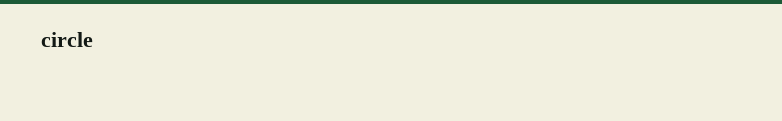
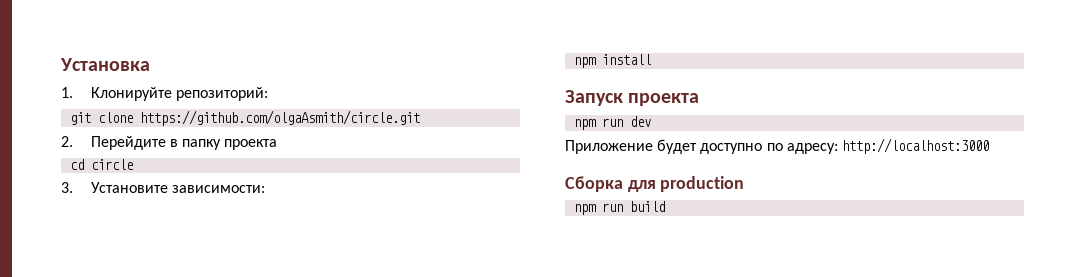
- circle
+ Установка
+ 1. Клонируйте репозиторий:
+ git clone https://github.com/olgaAsmith/circle.git
+ 2. Перейдите в папку проекта
+ cd circle
+ 3. Установите зависимости:
+ npm install
+ Запуск проекта
+ npm run dev
+ Приложение будет доступно по адресу: http://localhost:3000
+ Сборка для production
+ npm run build

